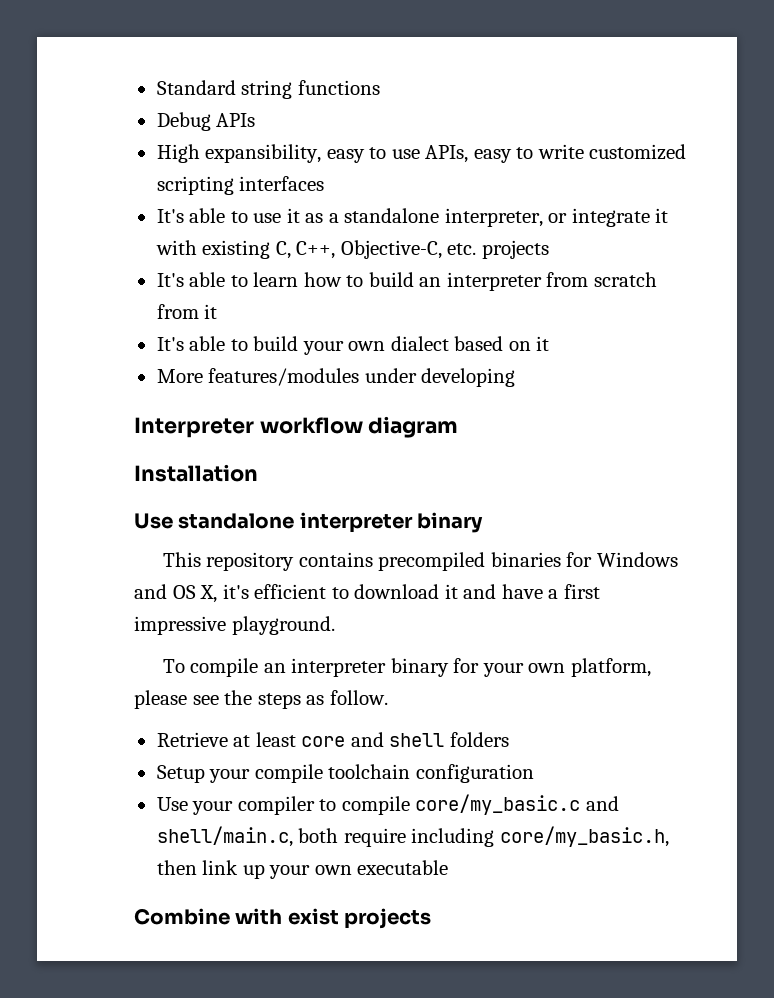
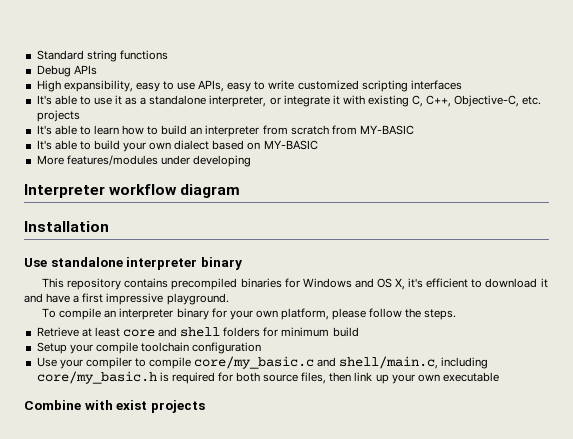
- It's able to learn how to build an interpreter from scratch from it
+ It's able to learn how to build an interpreter from scratch from MY-BASIC
- It's able to build your own dialect based on it
+ It's able to build your own dialect based on MY-BASIC
- To compile an interpreter binary for your own platform, please see the steps as follow.
+ To compile an interpreter binary for your own platform, please follow the steps.
- Retrieve at least core and shell folders
+ Retrieve at least core and shell folders for minimum build
- Use your compiler to compile core/my_basic.c and shell/main.c, both require including core/my_basic.h, then link up your own executable
+ Use your compiler to compile core/my_basic.c and shell/main.c, including core/my_basic.h is required for both source files, then link up your own executable

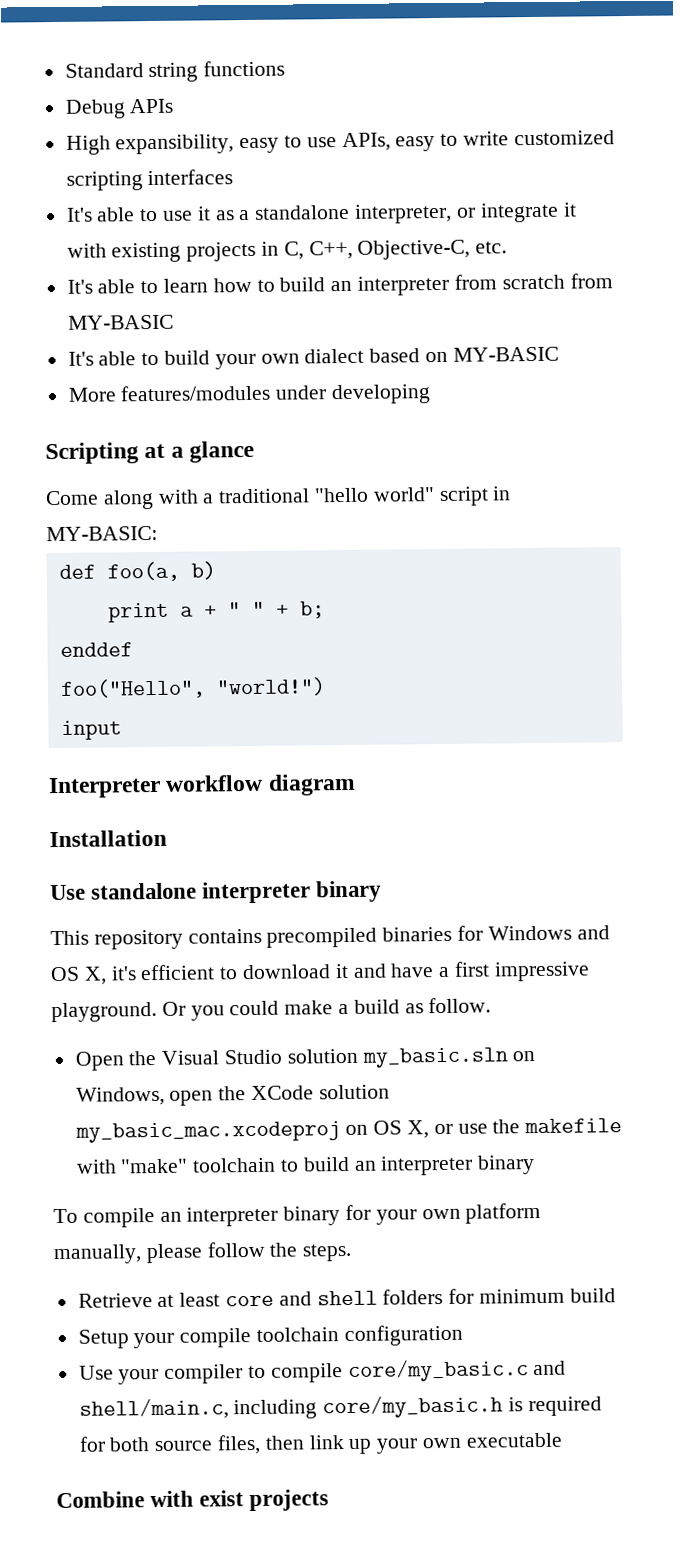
- It's able to use it as a standalone interpreter, or integrate it with existing C, C++, Objective-C, etc. projects
+ It's able to use it as a standalone interpreter, or integrate it with existing projects in C, C++, Objective-C, etc.
+ Scripting at a glance
+ Come along with a traditional "hello world" script in MY-BASIC:
+ def foo(a, b)
+ print a + " " + b;
+ enddef
+ foo("Hello", "world!")
+ input
+ Or you could make a build as follow.
+ Open the Visual Studio solution my_basic.sln on Windows, open the XCode solution my_basic_mac.xcodeproj on OS X, or use the makefile with "make" toolchain to build an interpreter binary
- To compile an interpreter binary for your own platform, please follow the steps.
+ To compile an interpreter binary for your own platform manually, please follow the steps.

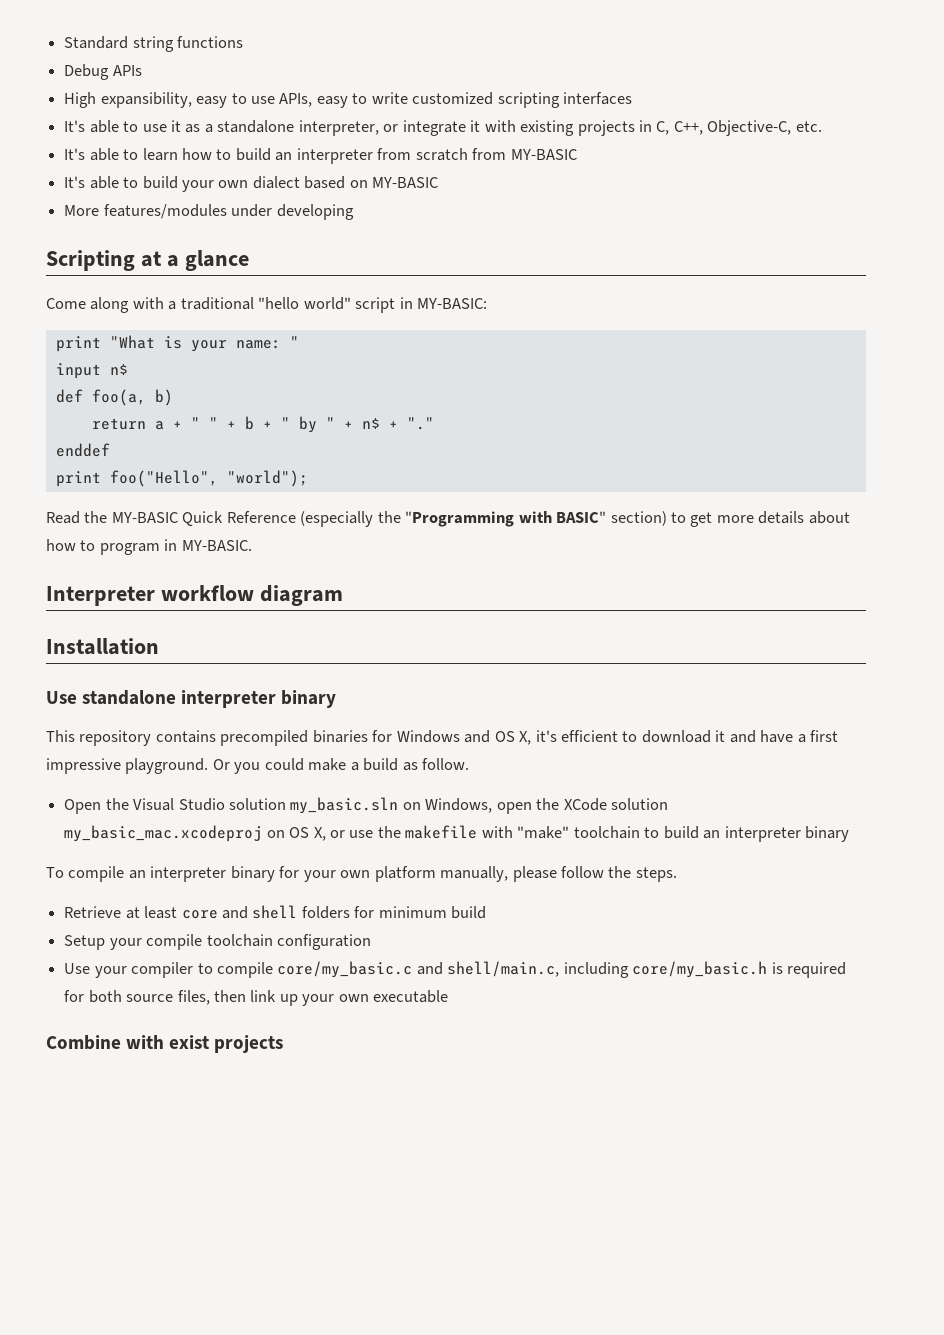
+ print "What is your name: "
+ input n$
- print a + " " + b;
+ return a + " " + b + " by " + n$ + "."
  enddef
- foo("Hello", "world!")
- input
+ print foo("Hello", "world");
+ Read the MY-BASIC Quick Reference (especially the "Programming with BASIC" section) to get more details about how to program in MY-BASIC.

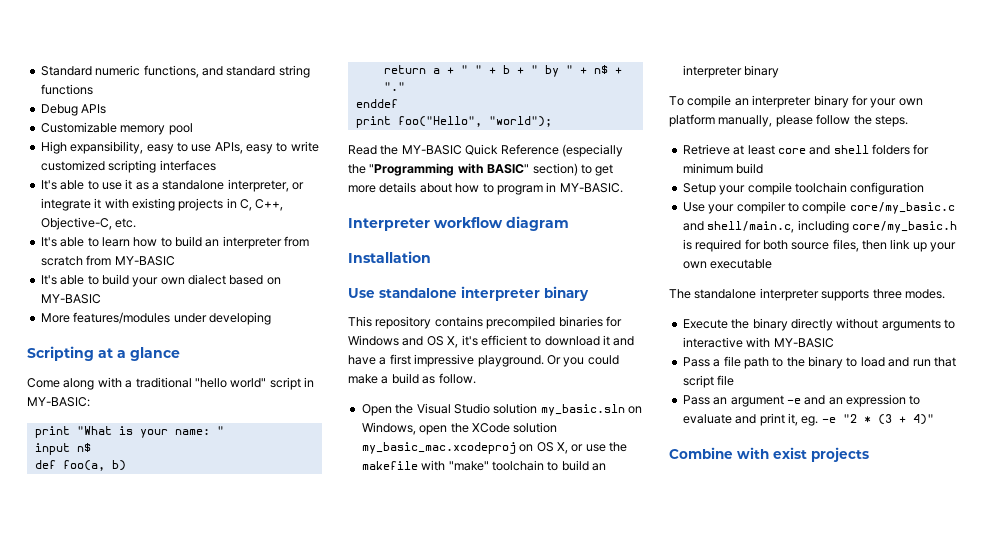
- Standard string functions
+ Standard numeric functions, and standard string functions
+ Customizable memory pool
+ The standalone interpreter supports three modes.
+ Execute the binary directly without arguments to interactive with MY-BASIC
+ Pass a file path to the binary to load and run that script file
+ Pass an argument -e and an expression to evaluate and print it, eg. -e "2 * (3 + 4)"

